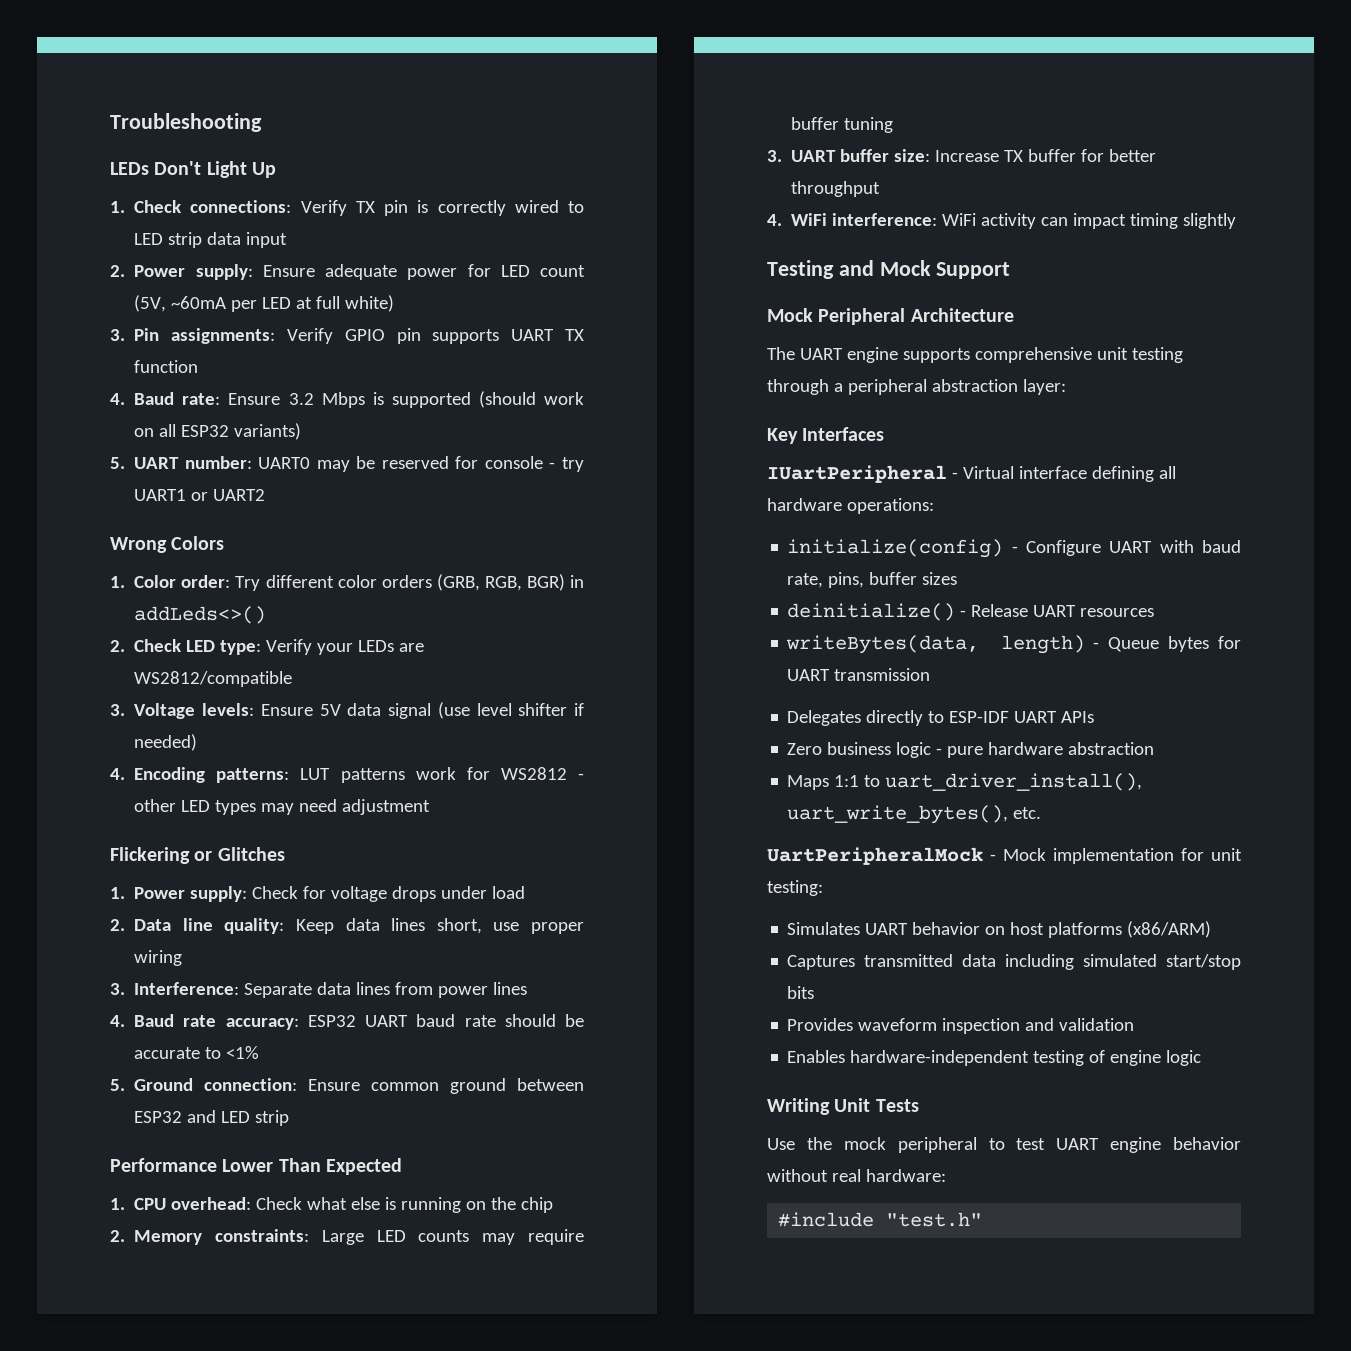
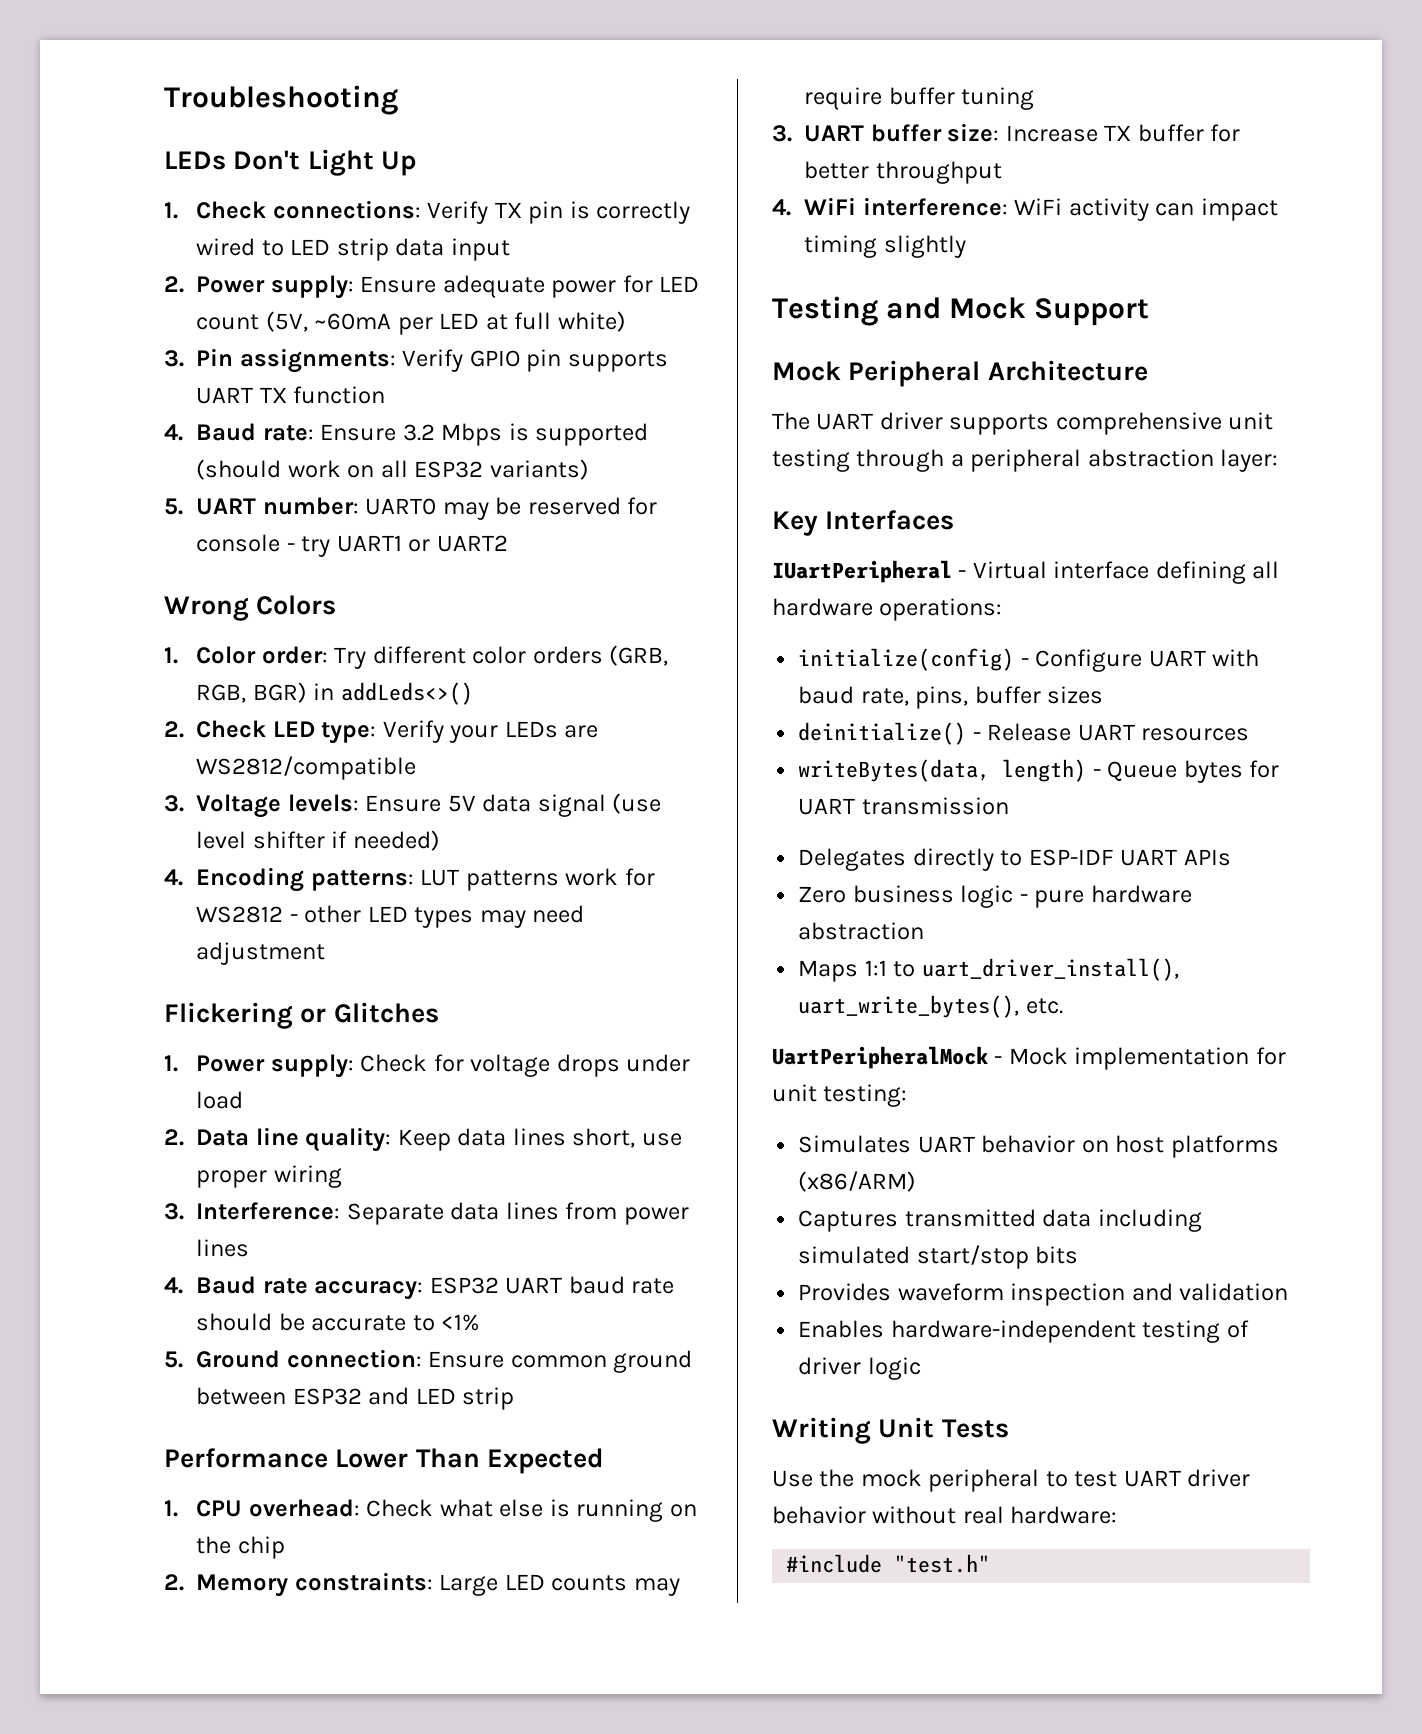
- The UART engine supports comprehensive unit testing through a peripheral abstraction layer:
+ The UART driver supports comprehensive unit testing through a peripheral abstraction layer:
- Enables hardware-independent testing of engine logic
+ Enables hardware-independent testing of driver logic
- Use the mock peripheral to test UART engine behavior without real hardware:
+ Use the mock peripheral to test UART driver behavior without real hardware:

